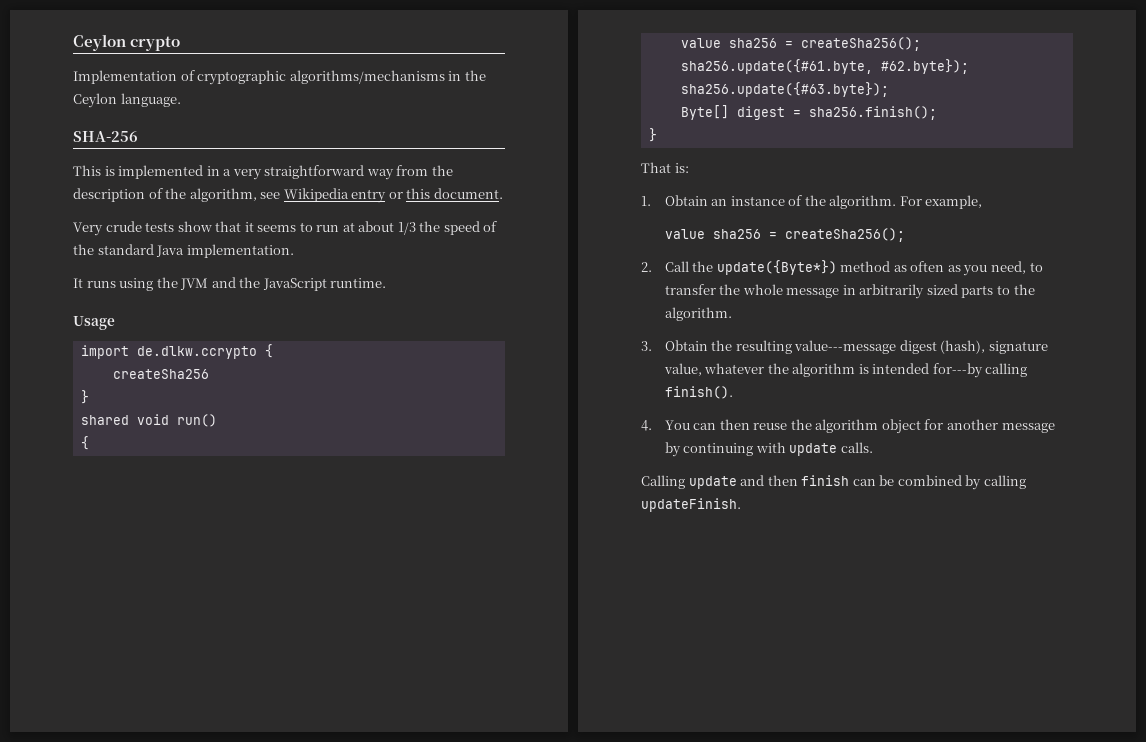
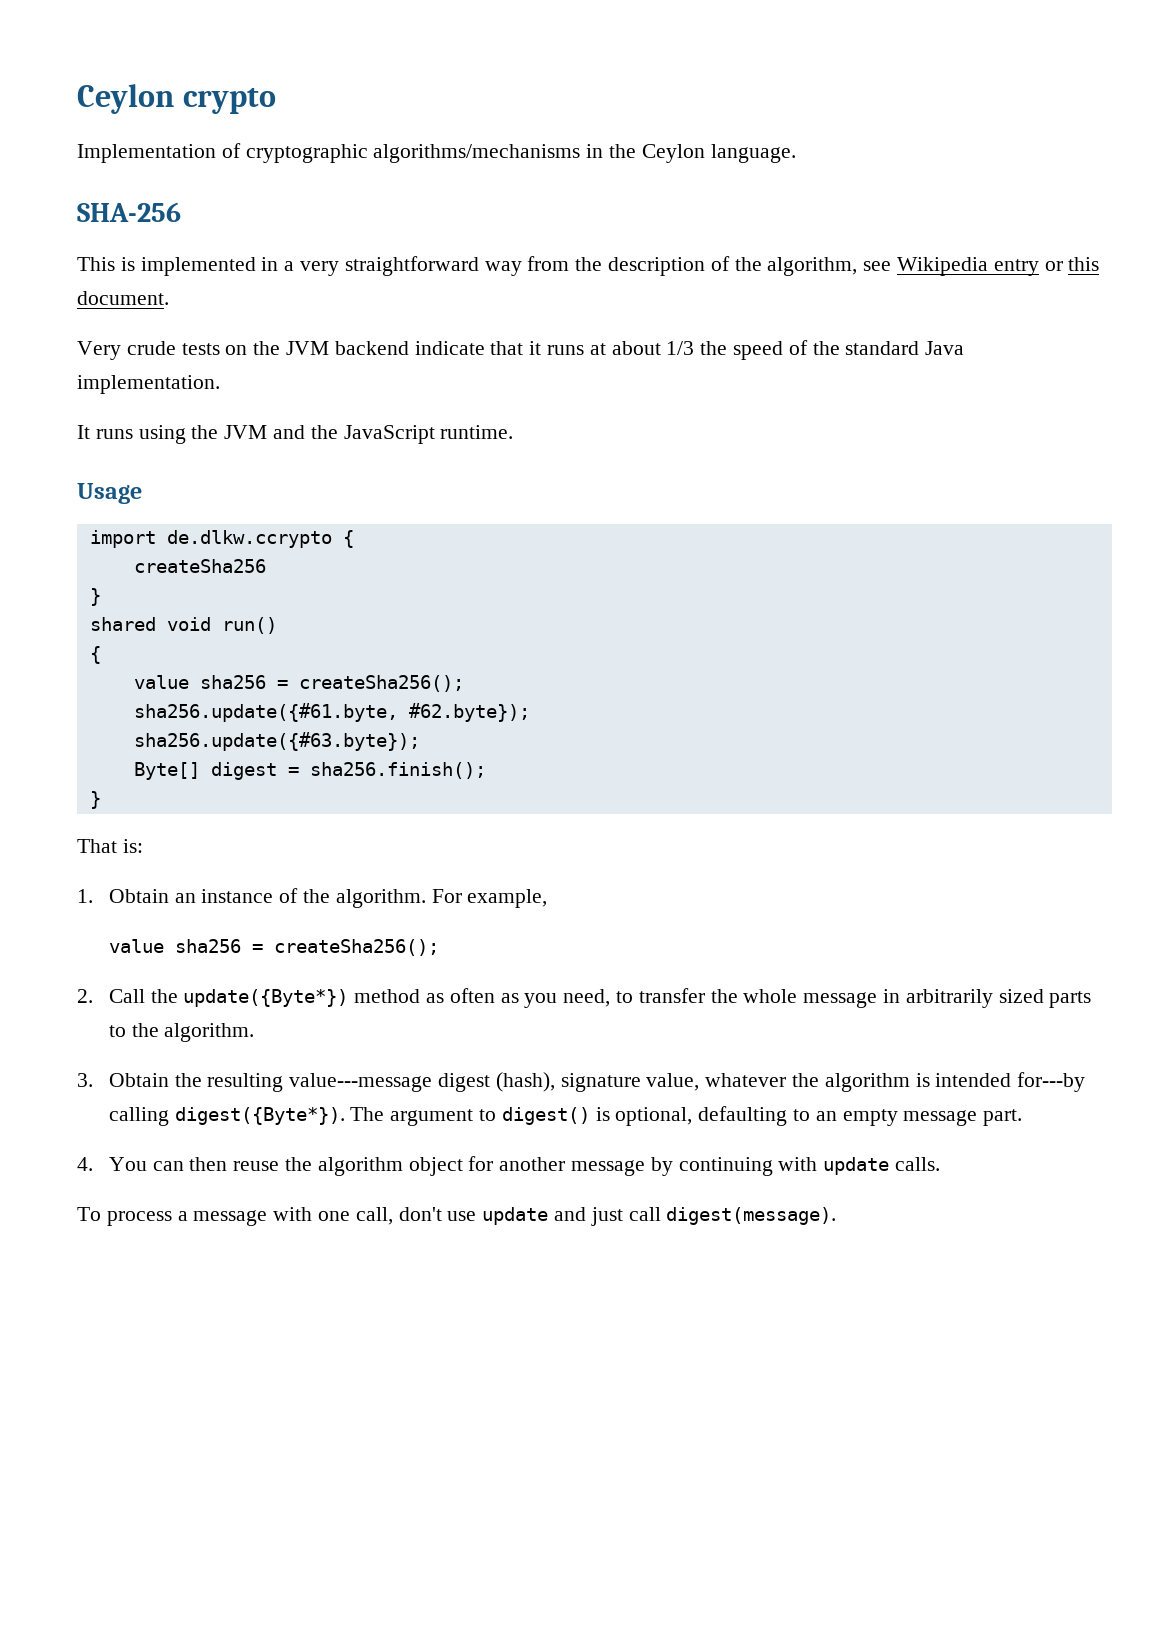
- Very crude tests show that it seems to run at about 1/3 the speed of the standard Java implementation.
+ Very crude tests on the JVM backend indicate that it runs at about 1/3 the speed of the standard Java implementation.
- 3. Obtain the resulting value---message digest (hash), signature value, whatever the algorithm is intended for---by calling finish().
+ 3. Obtain the resulting value---message digest (hash), signature value, whatever the algorithm is intended for---by calling digest({Byte*}). The argument to digest() is optional, defaulting to an empty message part.
- Calling update and then finish can be combined by calling updateFinish.
+ To process a message with one call, don't use update and just call digest(message).

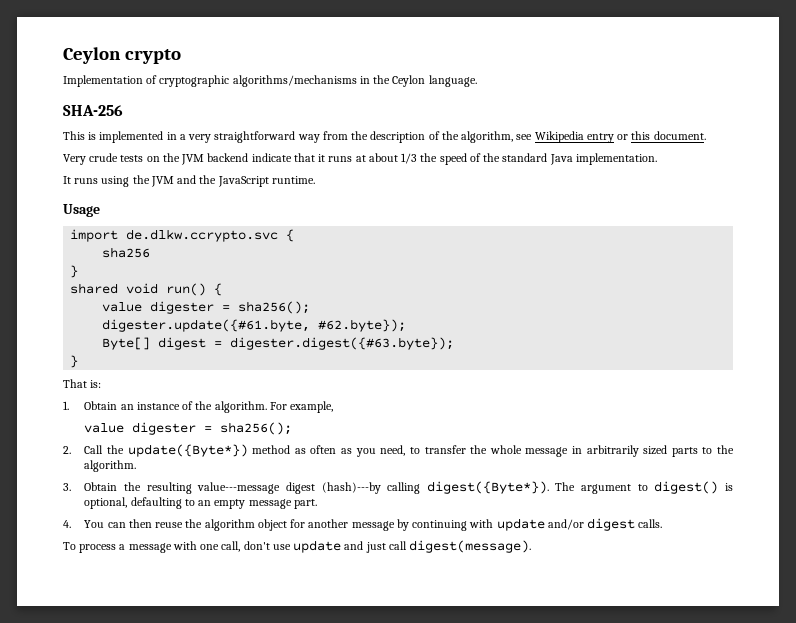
- import de.dlkw.ccrypto {
- createSha256
+ import de.dlkw.ccrypto.svc {
+ sha256
- shared void run()
- {
- value sha256 = createSha256();
- sha256.update({#61.byte, #62.byte});
+ shared void run() {
+ value digester = sha256();
+ digester.update({#61.byte, #62.byte});
- sha256.update({#63.byte});
- Byte[] digest = sha256.finish();
+ Byte[] digest = digester.digest({#63.byte});
  For example,
- value sha256 = createSha256();
+ value digester = sha256();
- 3. Obtain the resulting value---message digest (hash), signature value, whatever the algorithm is intended for---by calling digest({Byte*}).
+ 3. Obtain the resulting value---message digest (hash)---by calling digest({Byte*}).
- 4. You can then reuse the algorithm object for another message by continuing with update calls.
+ 4. You can then reuse the algorithm object for another message by continuing with update and/or digest calls.

